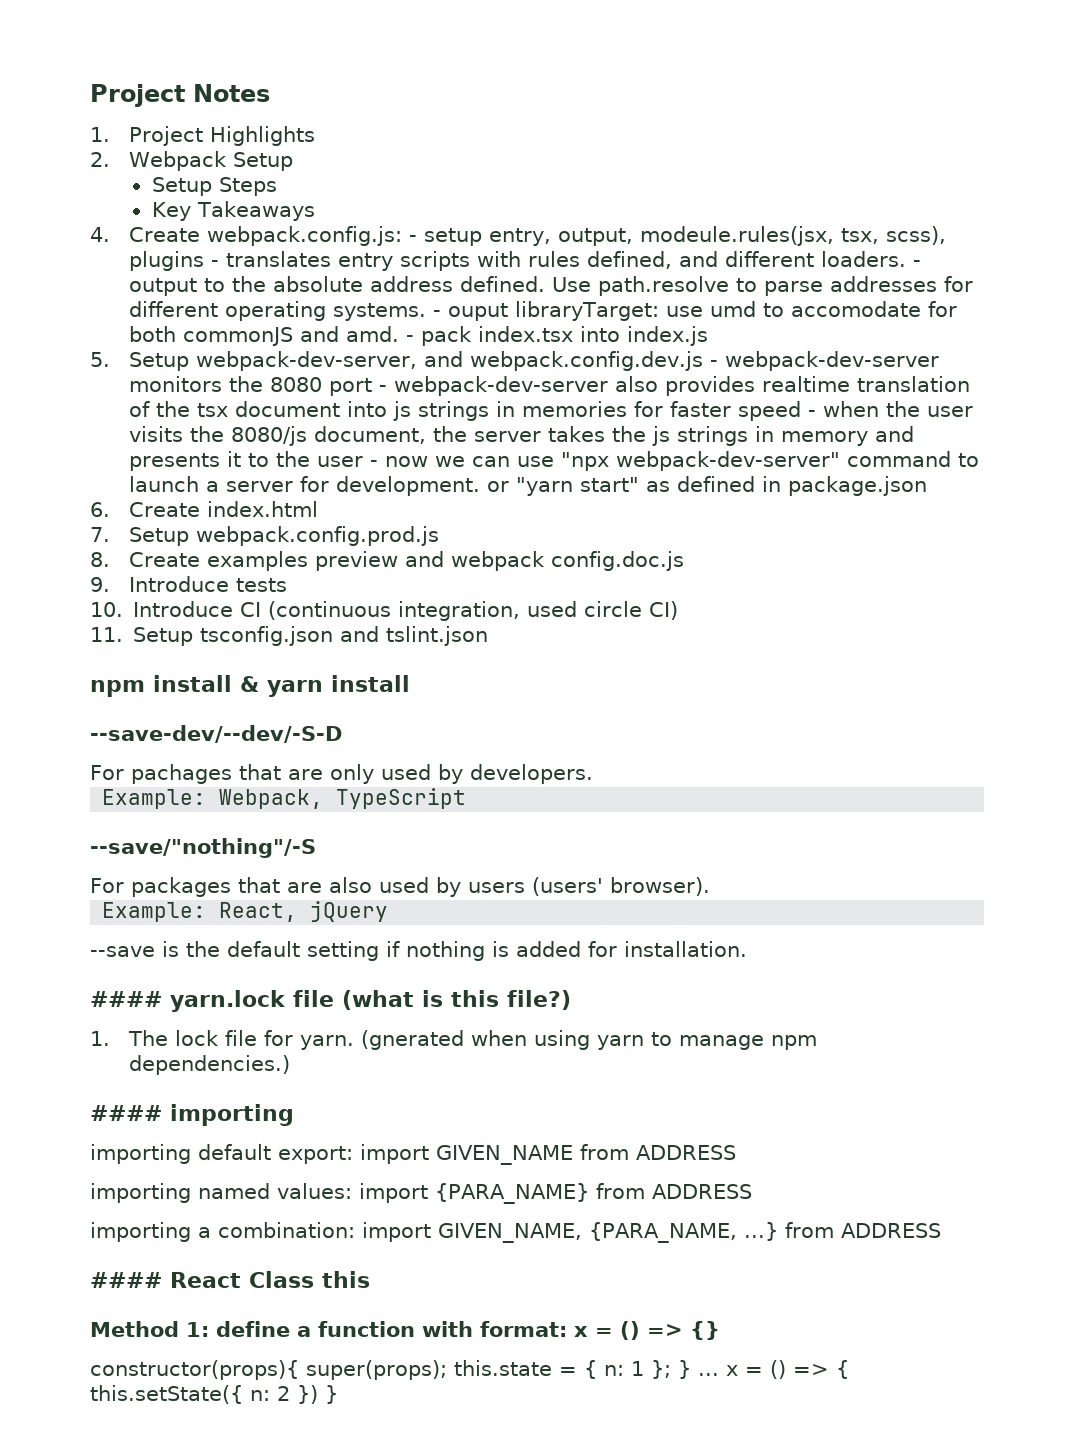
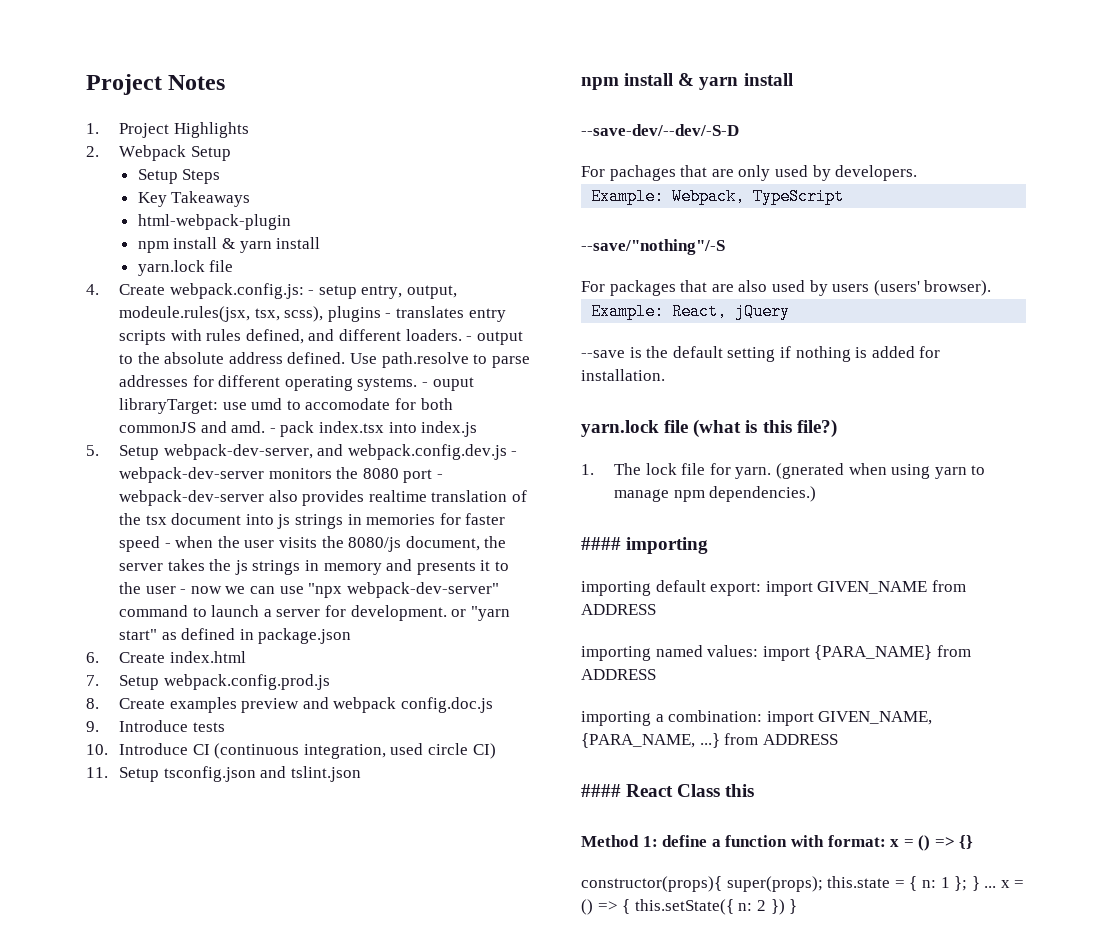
+ html-webpack-plugin
+ npm install & yarn install
+ yarn.lock file
- #### yarn.lock file (what is this file?)
+ yarn.lock file (what is this file?)

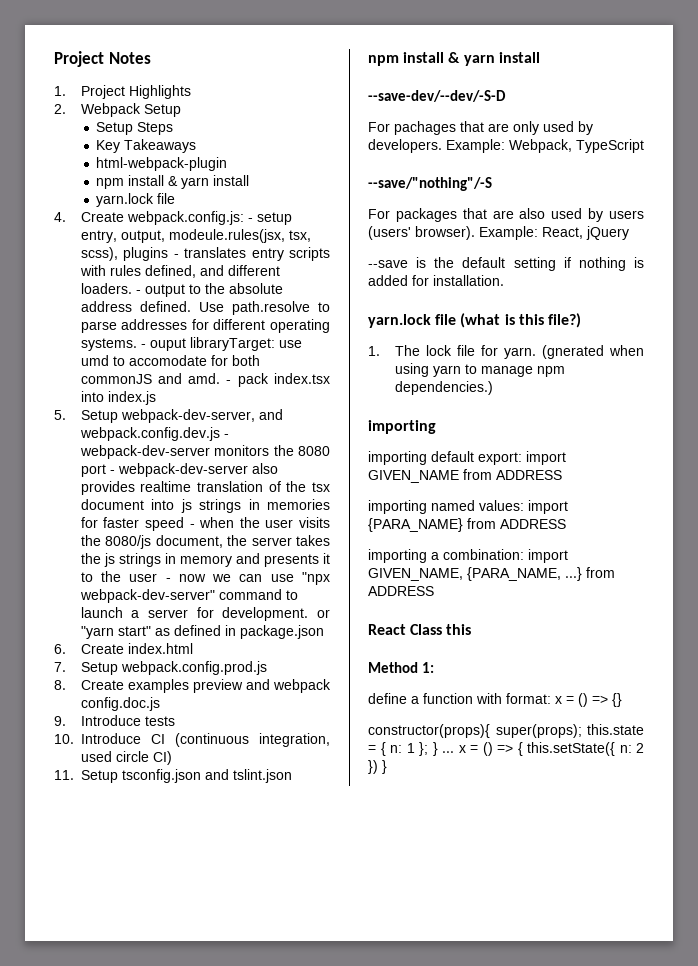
- For pachages that are only used by developers.
- Example: Webpack, TypeScript
+ For pachages that are only used by developers. Example: Webpack, TypeScript
- For packages that are also used by users (users' browser).
- Example: React, jQuery
+ For packages that are also used by users (users' browser). Example: React, jQuery
  (gnerated when using yarn to manage npm dependencies.)
- #### importing
+ importing
- #### React Class this
+ React Class this
- Method 1: define a function with format: x = () => {}
+ Method 1:
+ define a function with format: x = () => {}

